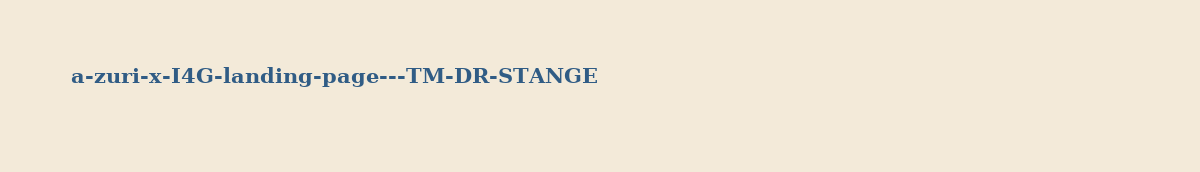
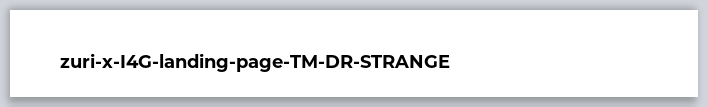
- a-zuri-x-I4G-landing-page---TM-DR-STANGE
+ zuri-x-I4G-landing-page-TM-DR-STRANGE

